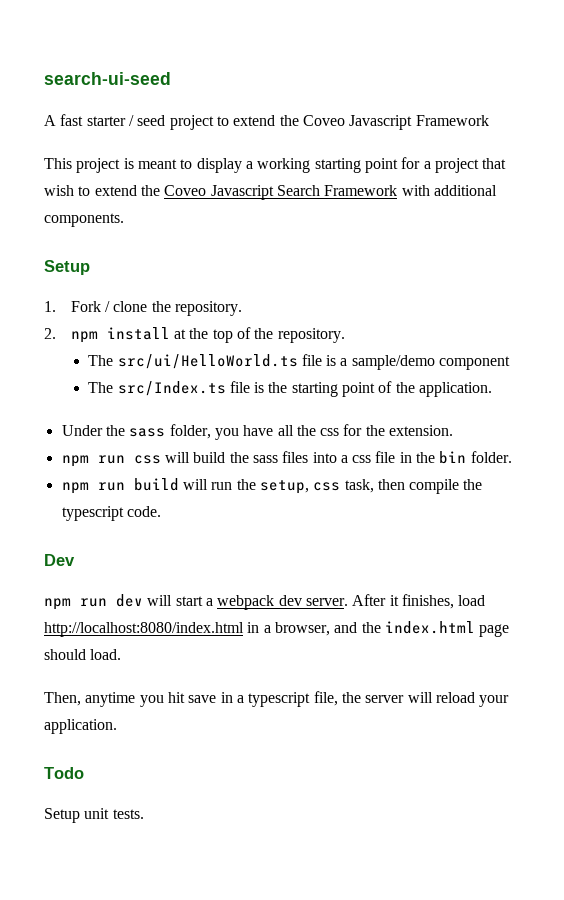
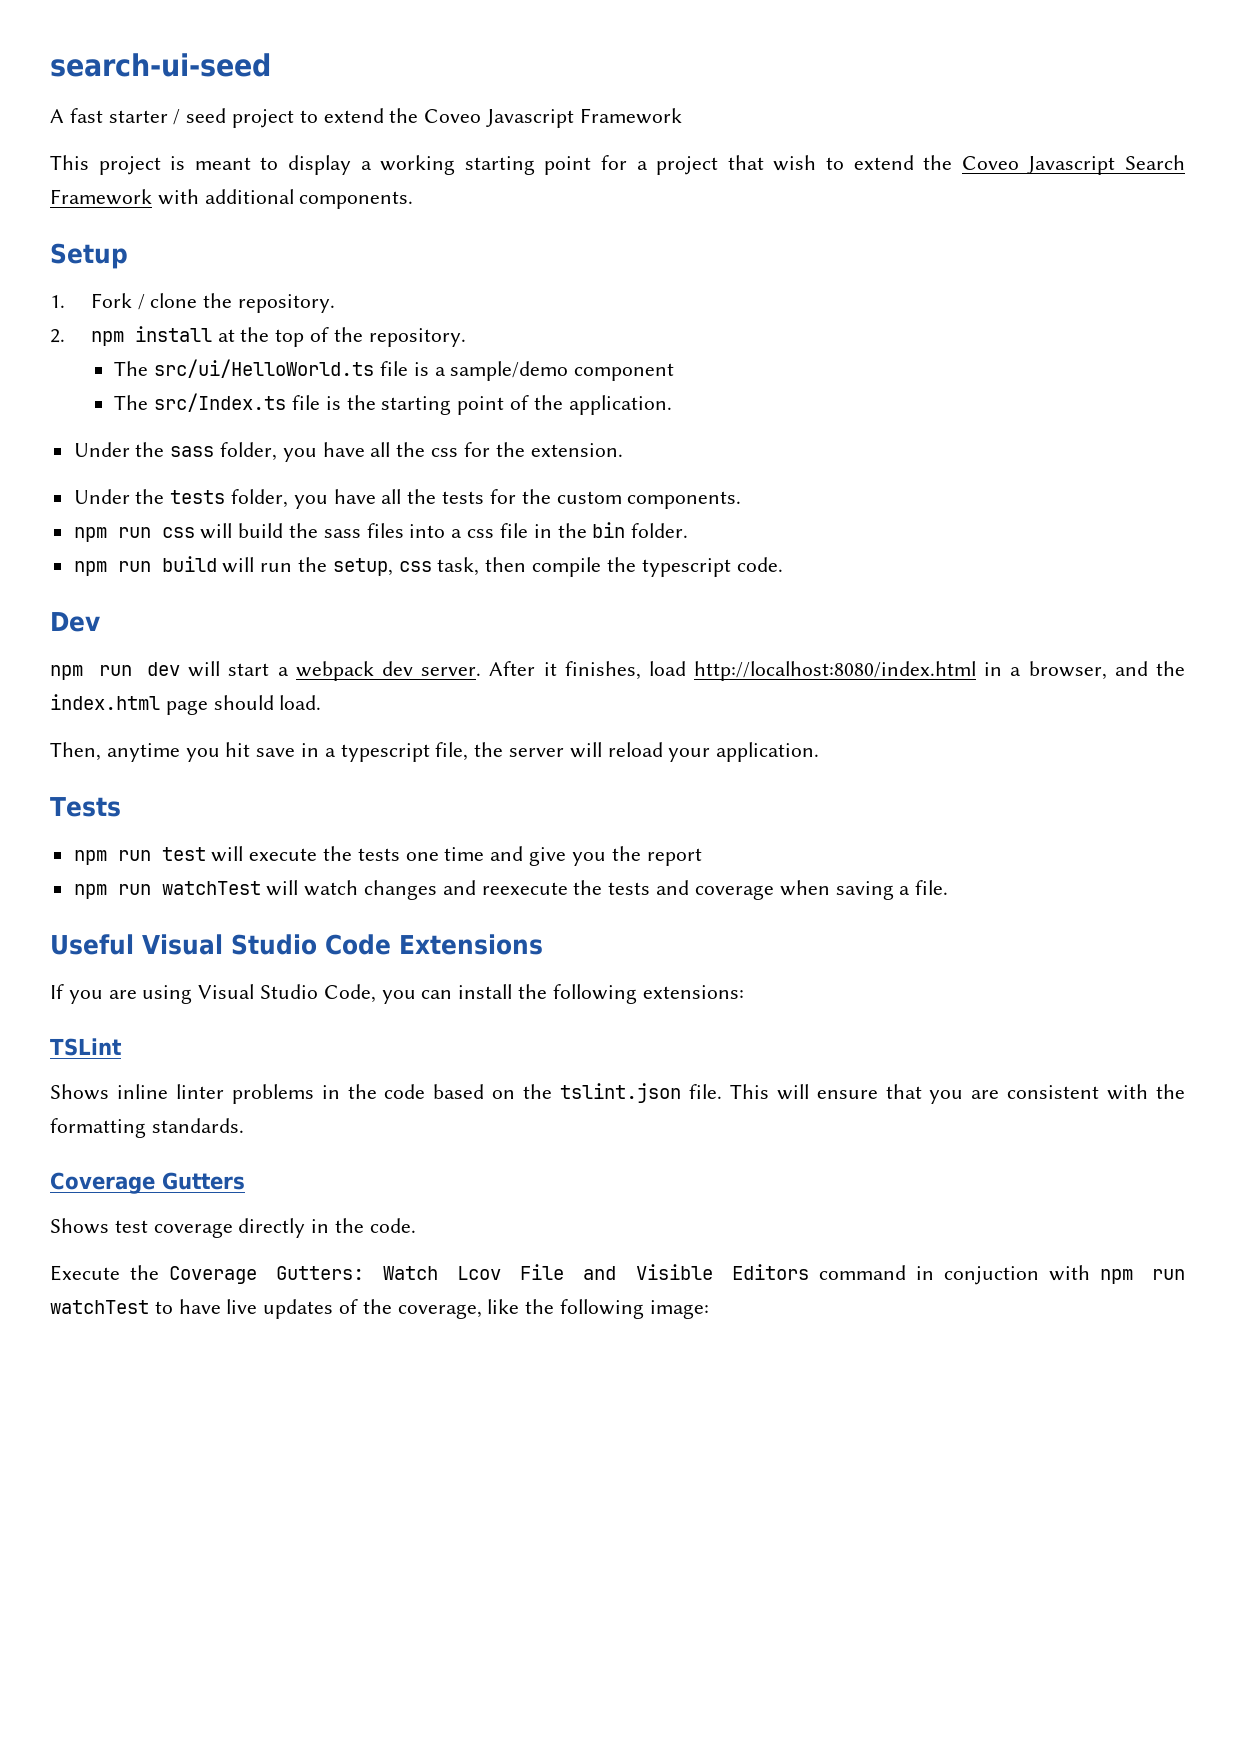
+ Under the tests folder, you have all the tests for the custom components.
- Todo
- Setup unit tests.
+ Tests
+ npm run test will execute the tests one time and give you the report
+ npm run watchTest will watch changes and reexecute the tests and coverage when saving a file.
+ Useful Visual Studio Code Extensions
+ If you are using Visual Studio Code, you can install the following extensions:
+ TSLint
+ Shows inline linter problems in the code based on the tslint.json file. This will ensure that you are consistent with the formatting standards.
+ Coverage Gutters
+ Shows test coverage directly in the code.
+ Execute the Coverage Gutters: Watch Lcov File and Visible Editors command in conjuction with npm run watchTest to have live updates of the coverage, like the following image:

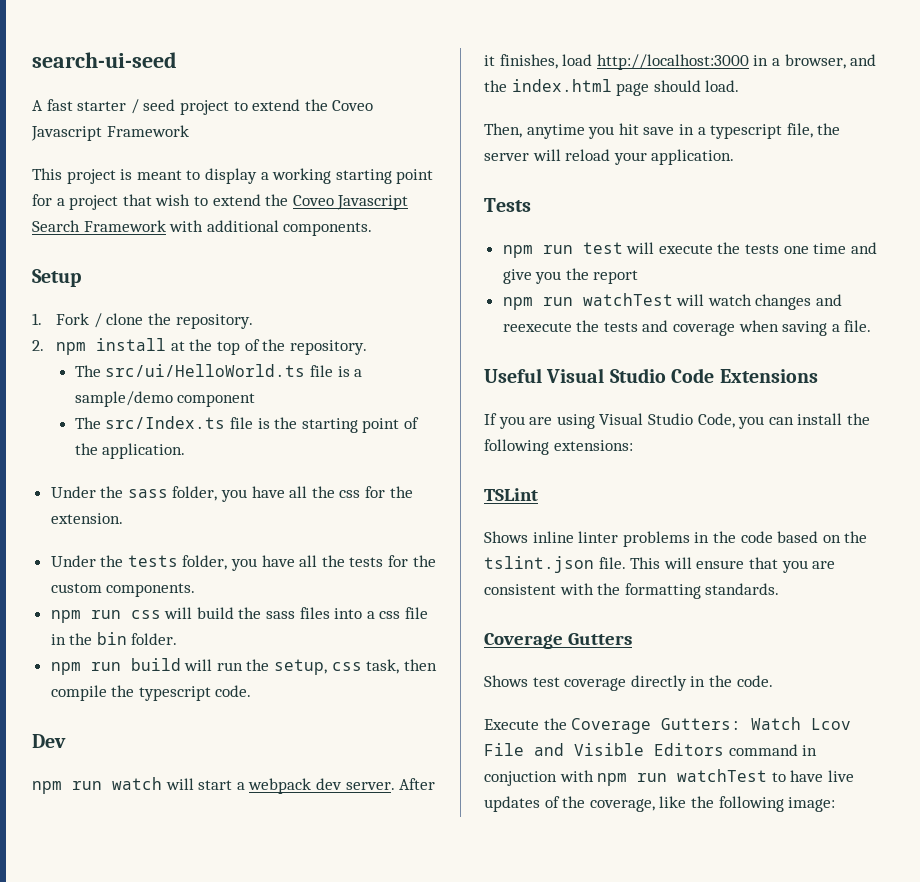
- npm run dev will start a webpack dev server.
+ npm run watch will start a webpack dev server.
- After it finishes, load http://localhost:8080/index.html in a browser, and the index.html page should load.
+ After it finishes, load http://localhost:3000 in a browser, and the index.html page should load.

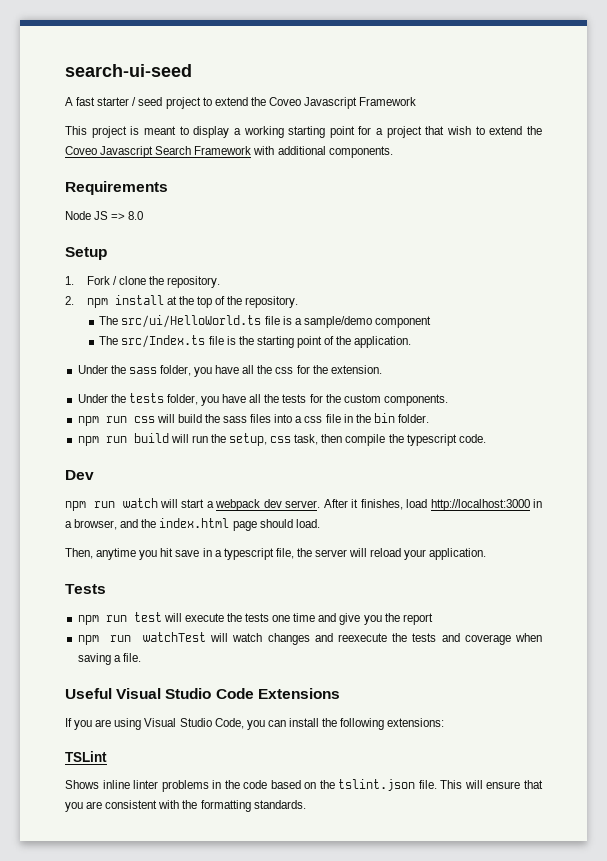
+ Requirements
+ Node JS => 8.0
- Coverage Gutters
- Shows test coverage directly in the code.
- Execute the Coverage Gutters: Watch Lcov File and Visible Editors command in conjuction with npm run watchTest to have live updates of the coverage, like the following image:

